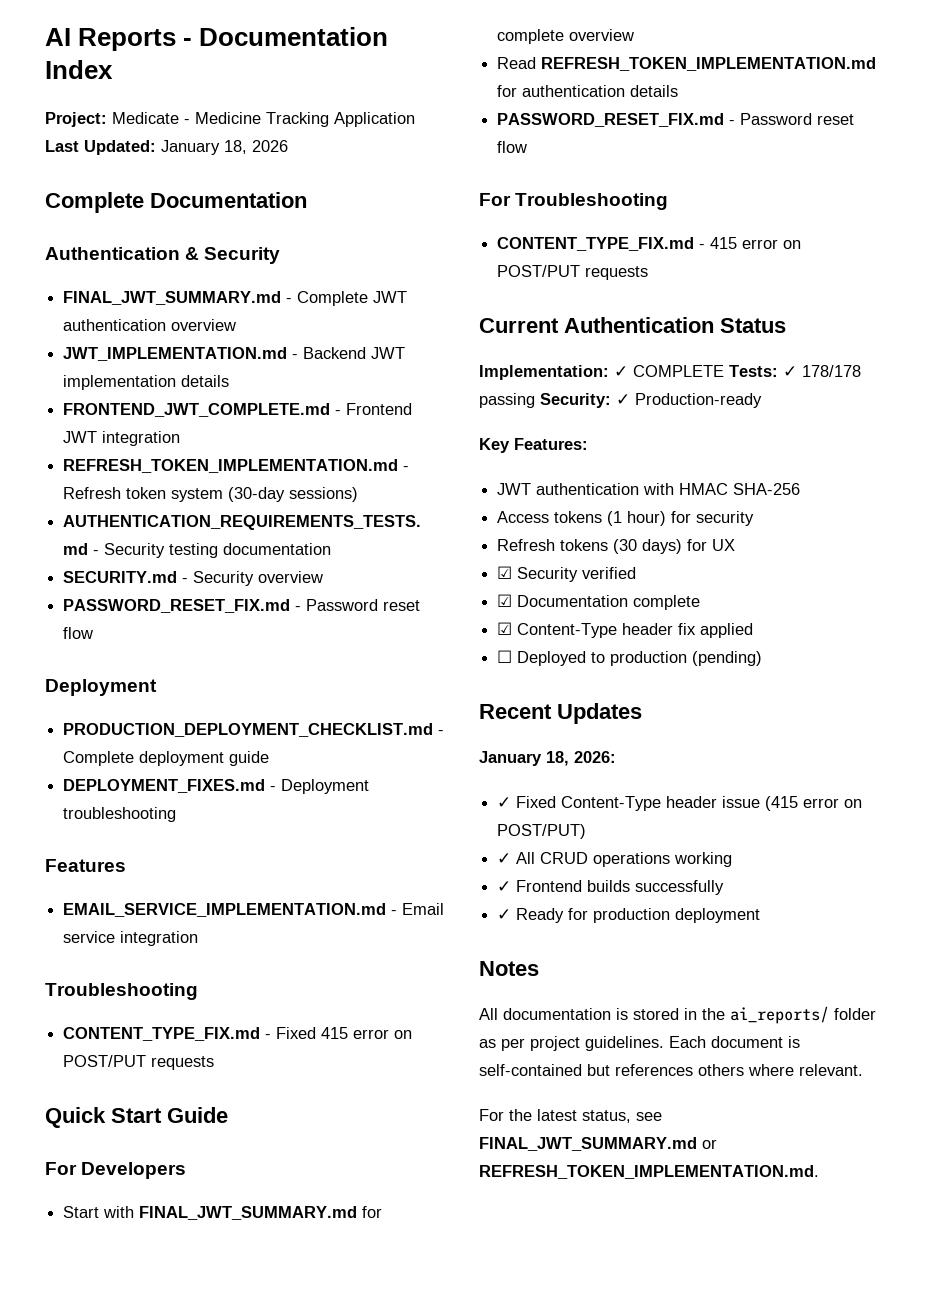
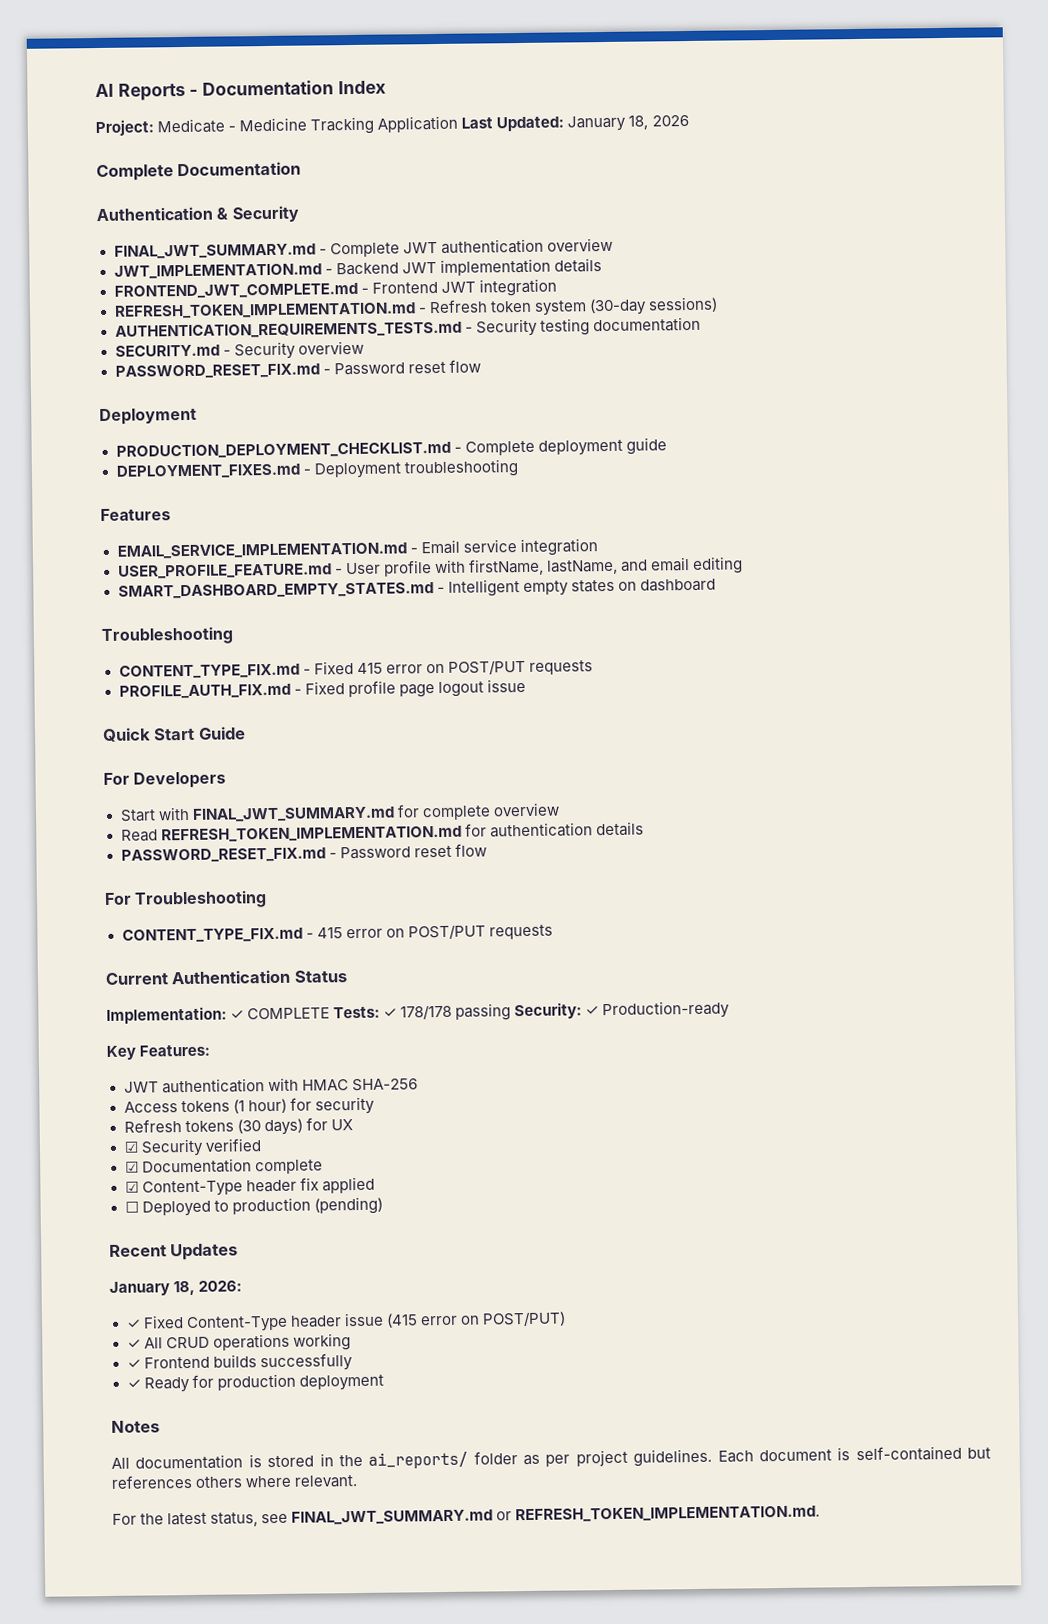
+ USER_PROFILE_FEATURE.md - User profile with firstName, lastName, and email editing
+ SMART_DASHBOARD_EMPTY_STATES.md - Intelligent empty states on dashboard
+ PROFILE_AUTH_FIX.md - Fixed profile page logout issue

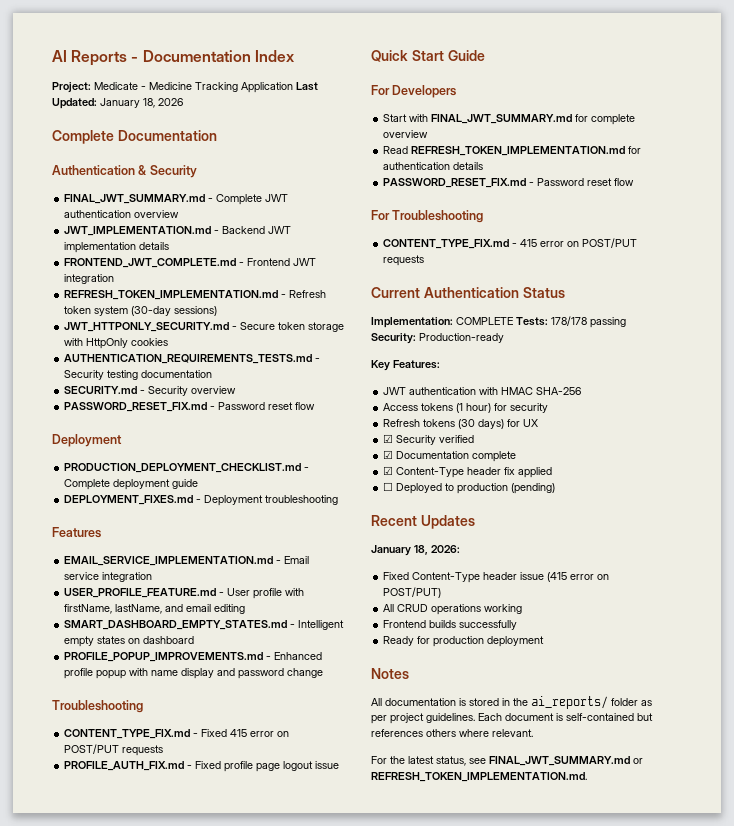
+ JWT_HTTPONLY_SECURITY.md - Secure token storage with HttpOnly cookies
+ PROFILE_POPUP_IMPROVEMENTS.md - Enhanced profile popup with name display and password change
- Implementation: ✓ COMPLETE Tests: ✓ 178/178 passing Security: ✓ Production-ready
+ Implementation: COMPLETE Tests: 178/178 passing Security: Production-ready
- ✓ Fixed Content-Type header issue (415 error on POST/PUT)
+ Fixed Content-Type header issue (415 error on POST/PUT)
- ✓ All CRUD operations working
+ All CRUD operations working
- ✓ Frontend builds successfully
+ Frontend builds successfully
- ✓ Ready for production deployment
+ Ready for production deployment

